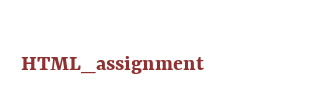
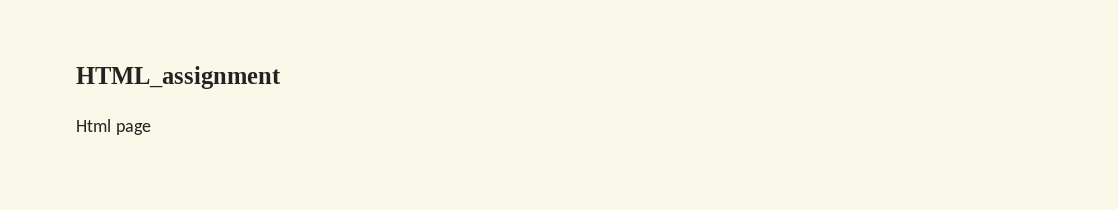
+ Html page

